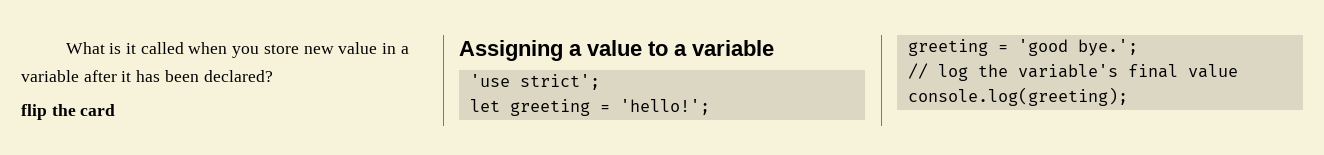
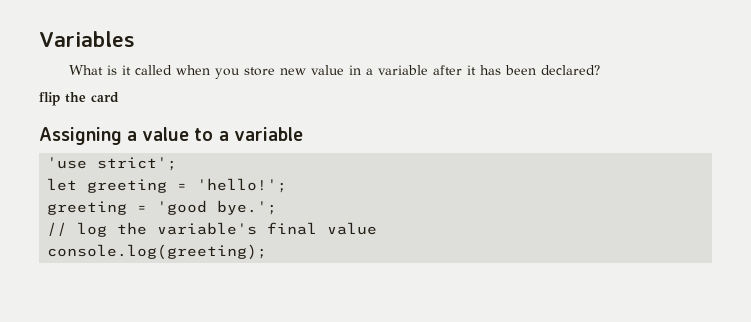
+ Variables

